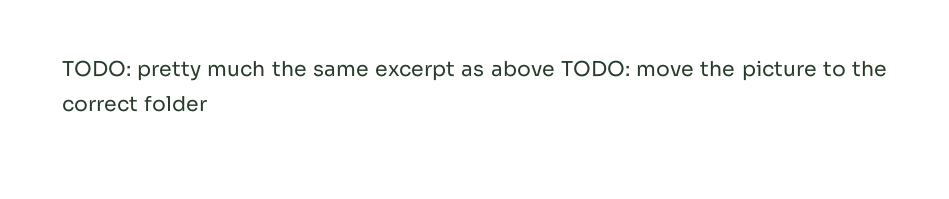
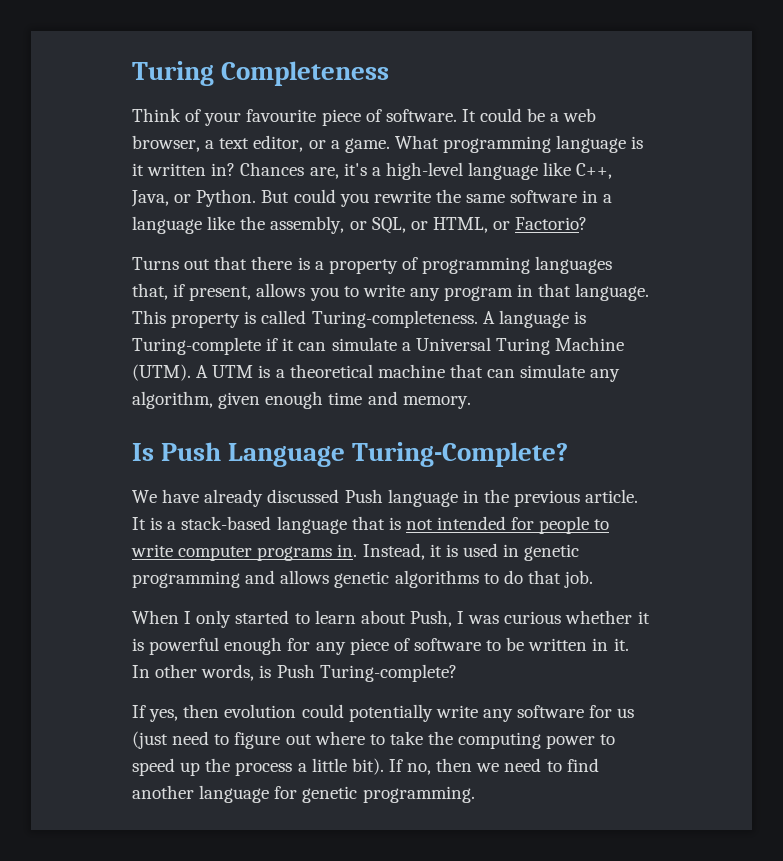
- TODO: pretty much the same excerpt as above TODO: move the picture to the correct folder
+ Turing Completeness
+ Think of your favourite piece of software. It could be a web browser, a text editor, or a game. What programming language is it written in? Chances are, it's a high-level language like C++, Java, or Python. But could you rewrite the same software in a language like the assembly, or SQL, or HTML, or Factorio?
+ Turns out that there is a property of programming languages that, if present, allows you to write any program in that language. This property is called Turing-completeness. A language is Turing-complete if it can simulate a Universal Turing Machine (UTM). A UTM is a theoretical machine that can simulate any algorithm, given enough time and memory.
+ Is Push Language Turing-Complete?
+ We have already discussed Push language in the previous article. It is a stack-based language that is not intended for people to write computer programs in. Instead, it is used in genetic programming and allows genetic algorithms to do that job.
+ When I only started to learn about Push, I was curious whether it is powerful enough for any piece of software to be written in it. In other words, is Push Turing-complete?
+ If yes, then evolution could potentially write any software for us (just need to figure out where to take the computing power to speed up the process a little bit). If no, then we need to find another language for genetic programming.

